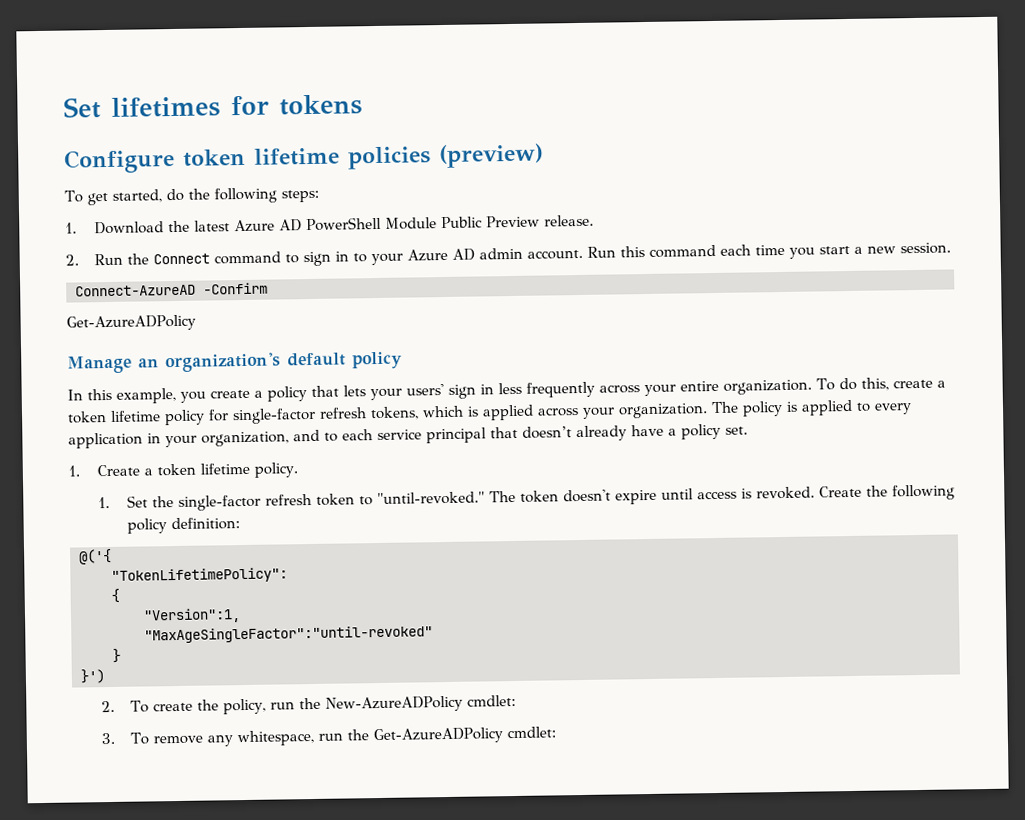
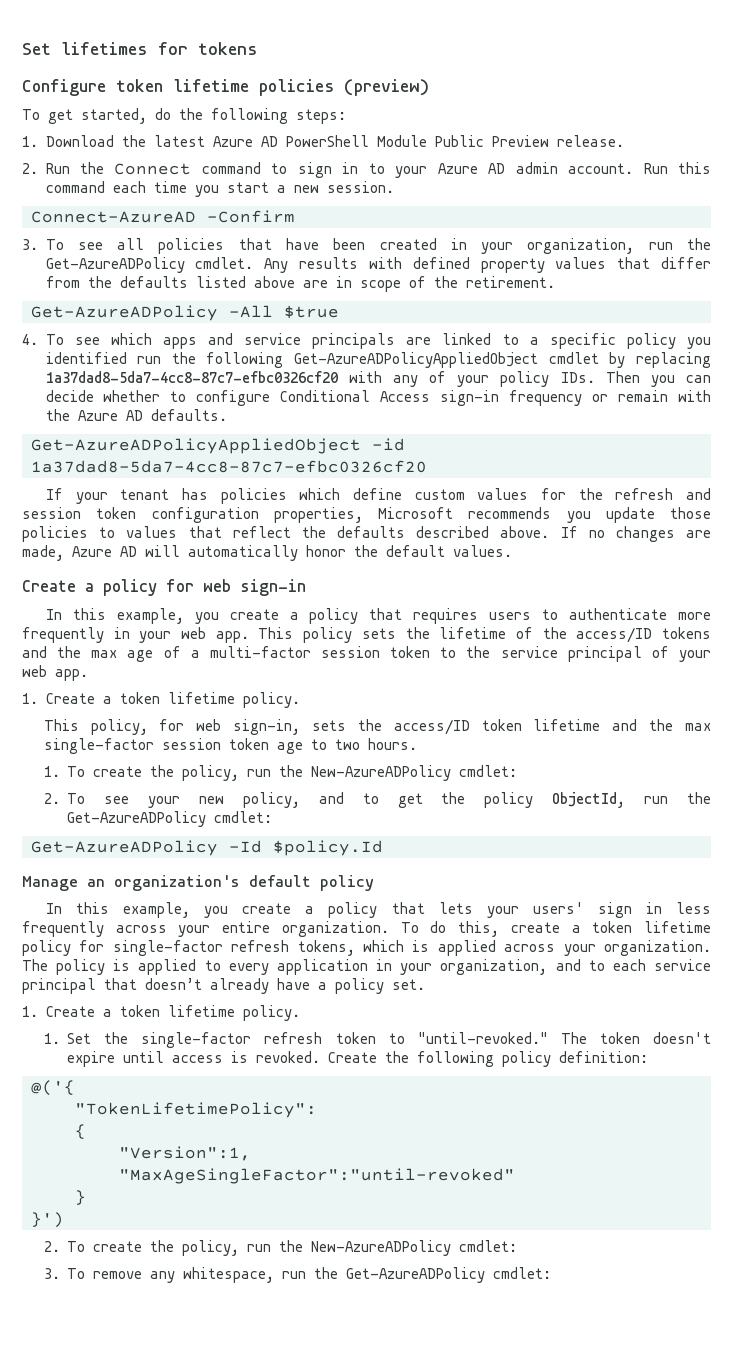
  Connect-AzureAD -Confirm
- Get-AzureADPolicy
+ 3. To see all policies that have been created in your organization, run the Get-AzureADPolicy cmdlet. Any results with defined property values that differ from the defaults listed above are in scope of the retirement.
+ Get-AzureADPolicy -All $true
+ 4. To see which apps and service principals are linked to a specific policy you identified run the following Get-AzureADPolicyAppliedObject cmdlet by replacing 1a37dad8-5da7-4cc8-87c7-efbc0326cf20 with any of your policy IDs. Then you can decide whether to configure Conditional Access sign-in frequency or remain with the Azure AD defaults.
+ Get-AzureADPolicyAppliedObject -id 1a37dad8-5da7-4cc8-87c7-efbc0326cf20
+ If your tenant has policies which define custom values for the refresh and session token configuration properties, Microsoft recommends you update those policies to values that reflect the defaults described above. If no changes are made, Azure AD will automatically honor the default values.
+ Create a policy for web sign-in
+ In this example, you create a policy that requires users to authenticate more frequently in your web app. This policy sets the lifetime of the access/ID tokens and the max age of a multi-factor session token to the service principal of your web app.
+ 1. Create a token lifetime policy.
+ This policy, for web sign-in, sets the access/ID token lifetime and the max single-factor session token age to two hours.
+ 1. To create the policy, run the New-AzureADPolicy cmdlet:
+ 2. To see your new policy, and to get the policy ObjectId, run the Get-AzureADPolicy cmdlet:
+ Get-AzureADPolicy -Id $policy.Id

